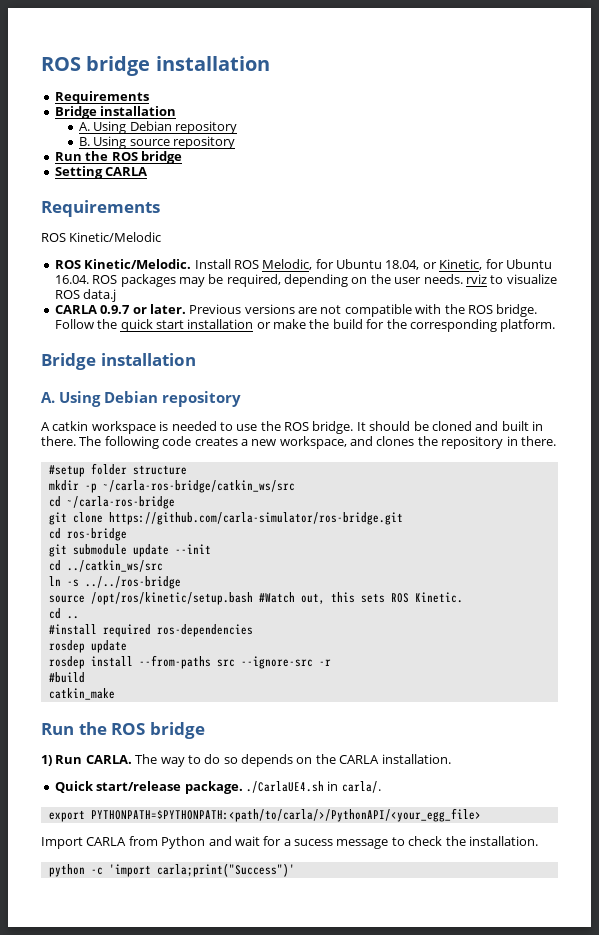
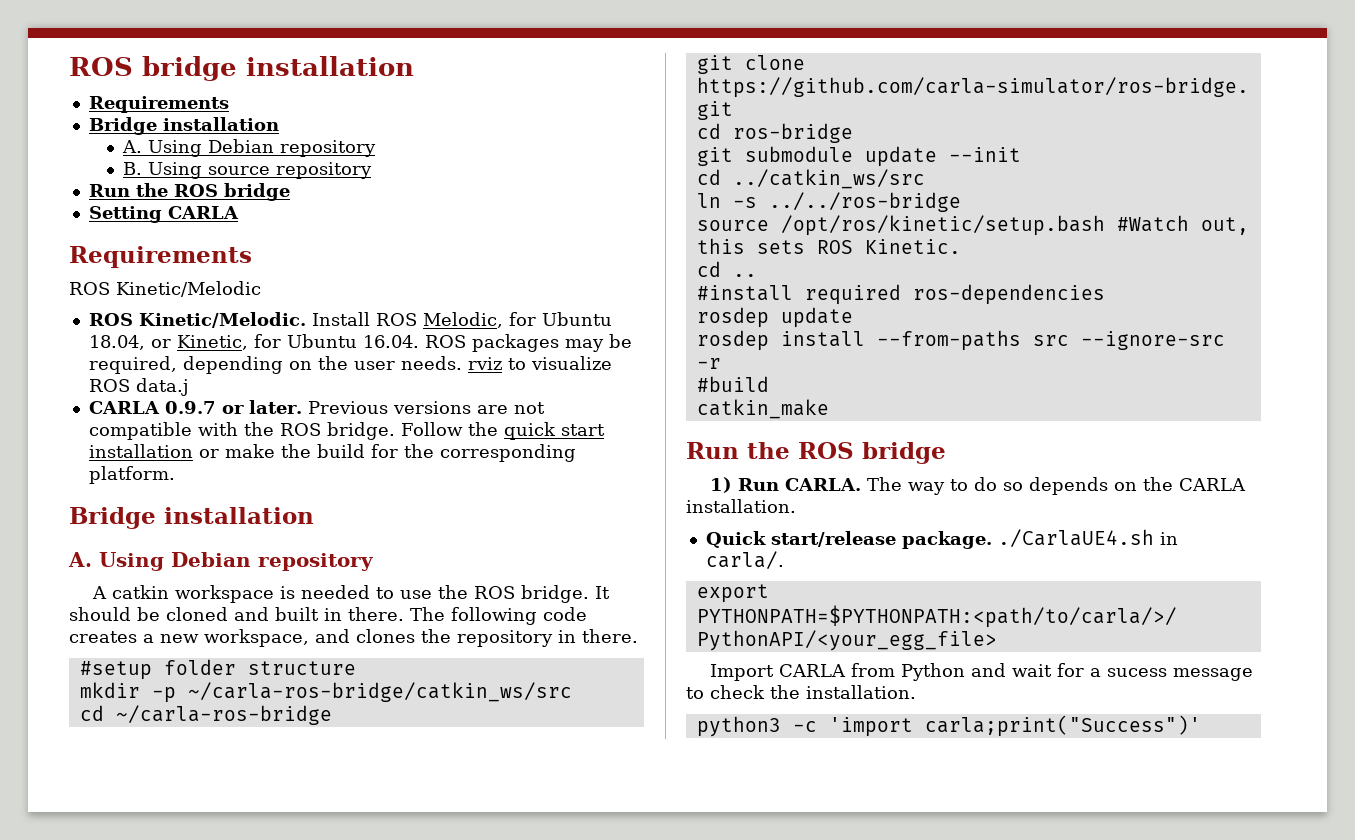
- python -c 'import carla;print("Success")'
+ python3 -c 'import carla;print("Success")'

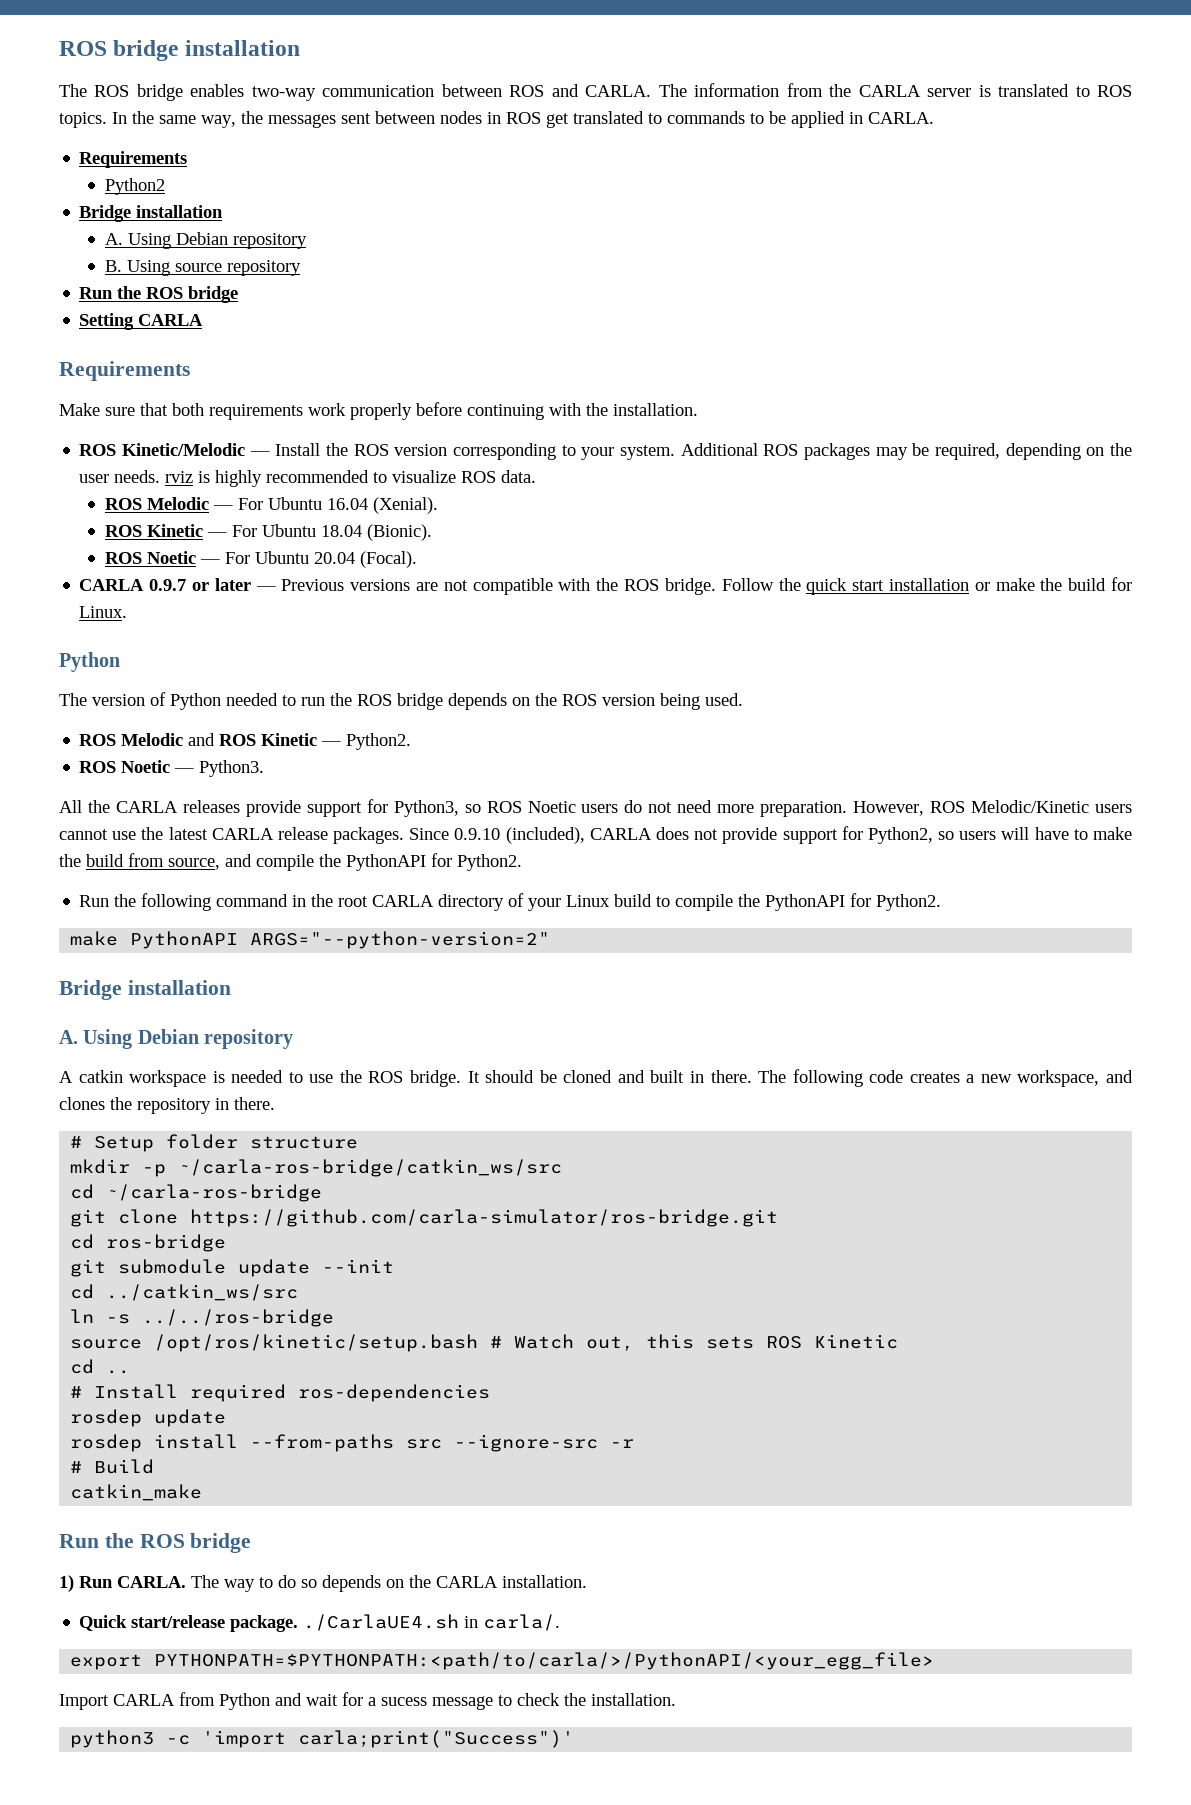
  ROS bridge installation
+ The ROS bridge enables two-way communication between ROS and CARLA. The information from the CARLA server is translated to ROS topics. In the same way, the messages sent between nodes in ROS get translated to commands to be applied in CARLA.
  Requirements
+ Python2
- ROS Kinetic/Melodic
- ROS Kinetic/Melodic. Install ROS Melodic, for Ubuntu 18.04, or Kinetic, for Ubuntu 16.04. ROS packages may be required, depending on the user needs. rviz to visualize ROS data.j
+ Make sure that both requirements work properly before continuing with the installation.
+ ROS Kinetic/Melodic — Install the ROS version corresponding to your system. Additional ROS packages may be required, depending on the user needs. rviz is highly recommended to visualize ROS data.
+ ROS Melodic — For Ubuntu 16.04 (Xenial).
+ ROS Kinetic — For Ubuntu 18.04 (Bionic).
+ ROS Noetic — For Ubuntu 20.04 (Focal).
- CARLA 0.9.7 or later. Previous versions are not compatible with the ROS bridge.
+ CARLA 0.9.7 or later — Previous versions are not compatible with the ROS bridge.
- Follow the quick start installation or make the build for the corresponding platform.
+ Follow the quick start installation or make the build for Linux.
+ Python
+ The version of Python needed to run the ROS bridge depends on the ROS version being used.
+ ROS Melodic and ROS Kinetic — Python2.
+ ROS Noetic — Python3.
+ All the CARLA releases provide support for Python3, so ROS Noetic users do not need more preparation. However, ROS Melodic/Kinetic users cannot use the latest CARLA release packages. Since 0.9.10 (included), CARLA does not provide support for Python2, so users will have to make the build from source, and compile the PythonAPI for Python2.
+ Run the following command in the root CARLA directory of your Linux build to compile the PythonAPI for Python2.
+ make PythonAPI ARGS="--python-version=2"
- #setup folder structure
+ # Setup folder structure
- source /opt/ros/kinetic/setup.bash #Watch out, this sets ROS Kinetic.
+ source /opt/ros/kinetic/setup.bash # Watch out, this sets ROS Kinetic
- #install required ros-dependencies
+ # Install required ros-dependencies
- #build
+ # Build

